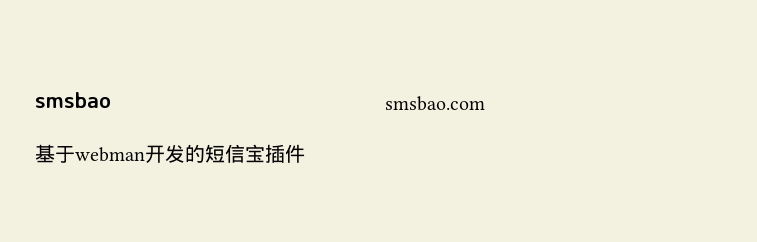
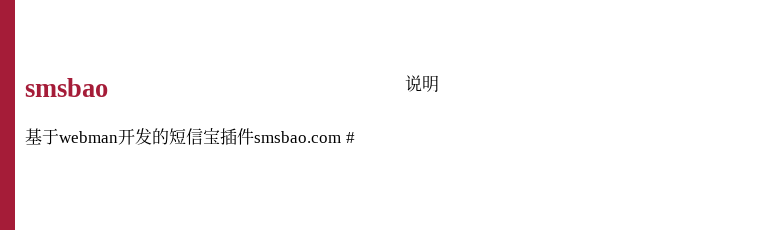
- 基于webman开发的短信宝插件smsbao.com
+ 基于webman开发的短信宝插件smsbao.com #说明

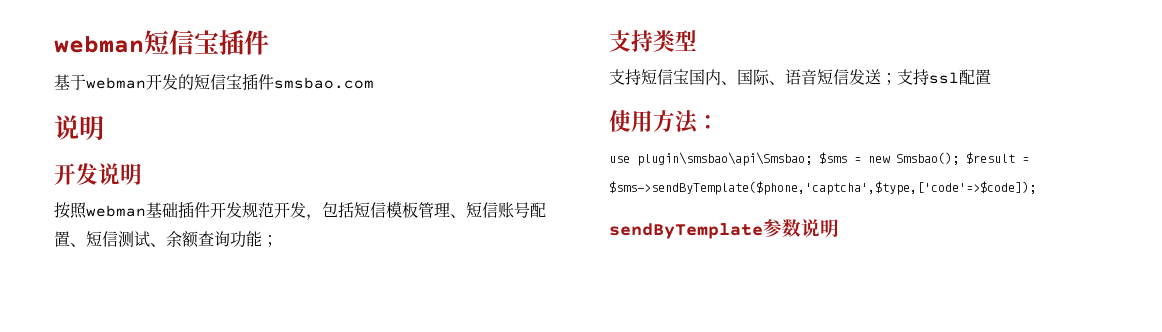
- smsbao
+ webman短信宝插件
- 基于webman开发的短信宝插件smsbao.com #说明
+ 基于webman开发的短信宝插件smsbao.com
+ 说明
+ 开发说明
+ 按照webman基础插件开发规范开发，包括短信模板管理、短信账号配置、短信测试、余额查询功能；
+ 支持类型
+ 支持短信宝国内、国际、语音短信发送；支持ssl配置
+ 使用方法：
+ use plugin\smsbao\api\Smsbao; $sms = new Smsbao(); $result = $sms->sendByTemplate($phone,'captcha',$type,['code'=>$code]);
+ sendByTemplate参数说明

